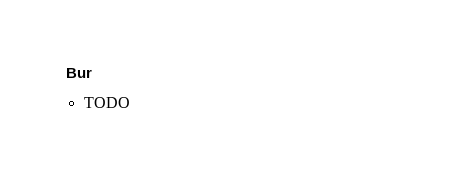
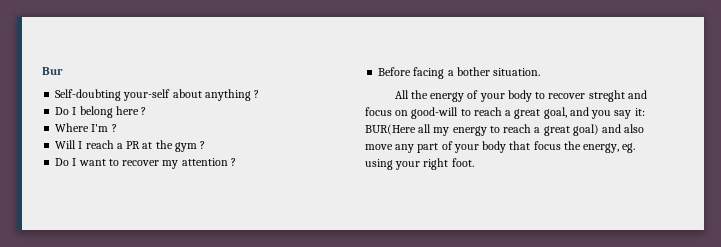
- TODO
+ Self-doubting your-self about anything ?
+ Do I belong here ?
+ Where I'm ?
+ Will I reach a PR at the gym ?
+ Do I want to recover my attention ?
+ Before facing a bother situation.
+ All the energy of your body to recover streght and focus on good-will to reach a great goal, and you say it: BUR(Here all my energy to reach a great goal) and also move any part of your body that focus the energy, eg. using your right foot.

